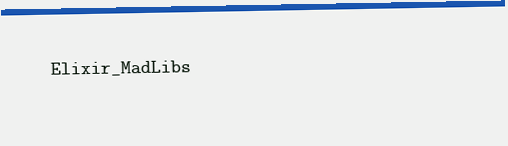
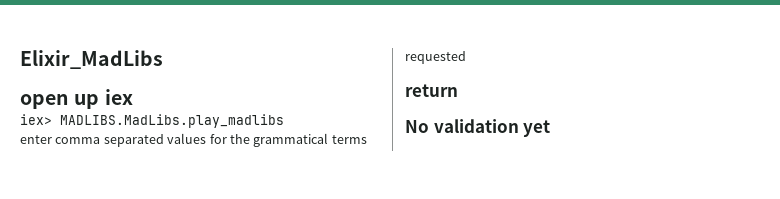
+ open up iex
+ iex> MADLIBS.MadLibs.play_madlibs
+ enter comma separated values for the grammatical terms requested
+ return
+ No validation yet

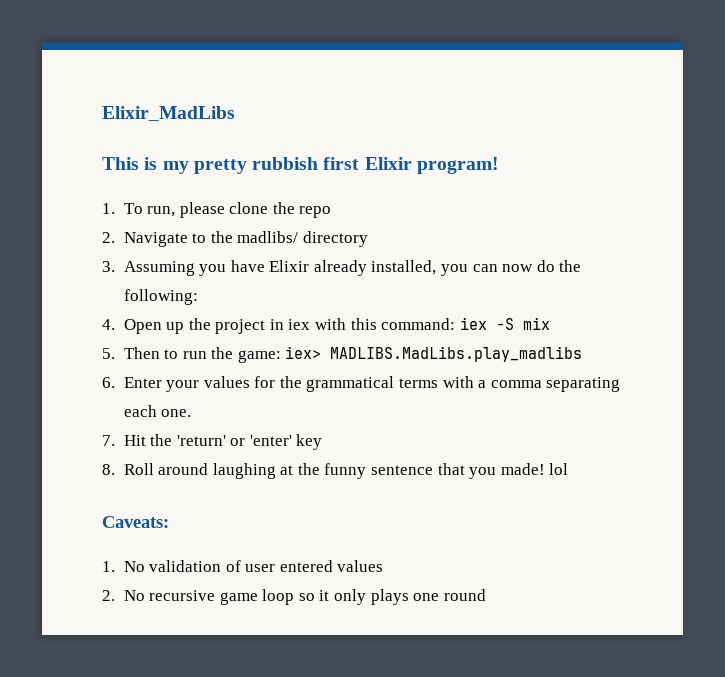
- open up iex
- iex> MADLIBS.MadLibs.play_madlibs
+ This is my pretty rubbish first Elixir program!
+ 1. To run, please clone the repo
+ 2. Navigate to the madlibs/ directory
+ 3. Assuming you have Elixir already installed, you can now do the following:
+ 4. Open up the project in iex with this command: iex -S mix
+ 5. Then to run the game: iex> MADLIBS.MadLibs.play_madlibs
- enter comma separated values for the grammatical terms requested
- return
- No validation yet
+ 6. Enter your values for the grammatical terms with a comma separating each one.
+ 7. Hit the 'return' or 'enter' key
+ 8. Roll around laughing at the funny sentence that you made! lol
+ Caveats:
+ 1. No validation of user entered values
+ 2. No recursive game loop so it only plays one round

